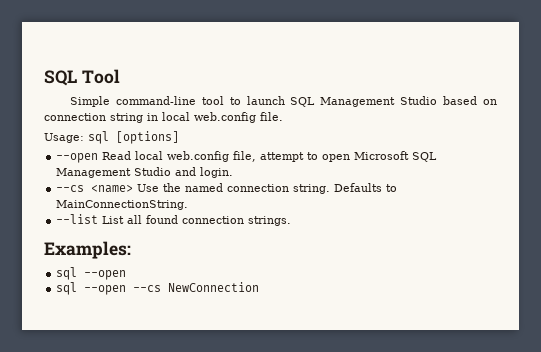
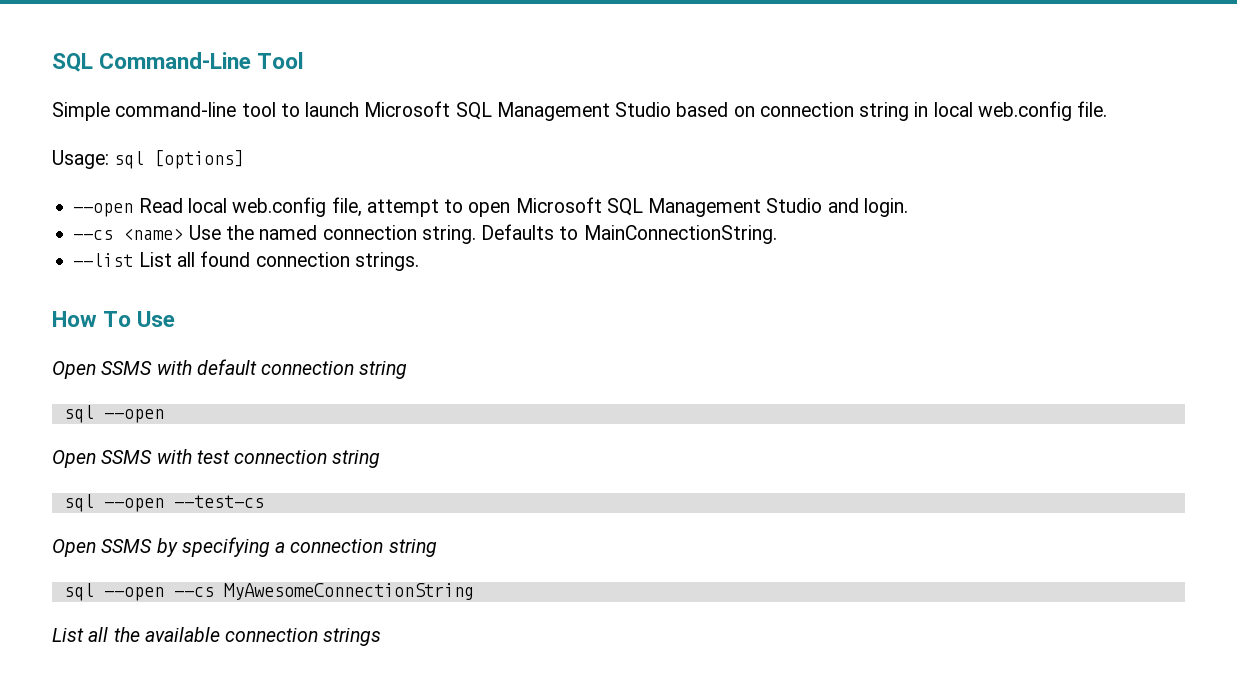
- SQL Tool
+ SQL Command-Line Tool
- Simple command-line tool to launch SQL Management Studio based on connection string in local web.config file.
+ Simple command-line tool to launch Microsoft SQL Management Studio based on connection string in local web.config file.
- Examples:
+ How To Use
+ Open SSMS with default connection string
  sql --open
- sql --open --cs NewConnection
+ Open SSMS with test connection string
+ sql --open --test-cs
+ Open SSMS by specifying a connection string
+ sql --open --cs MyAwesomeConnectionString
+ List all the available connection strings

